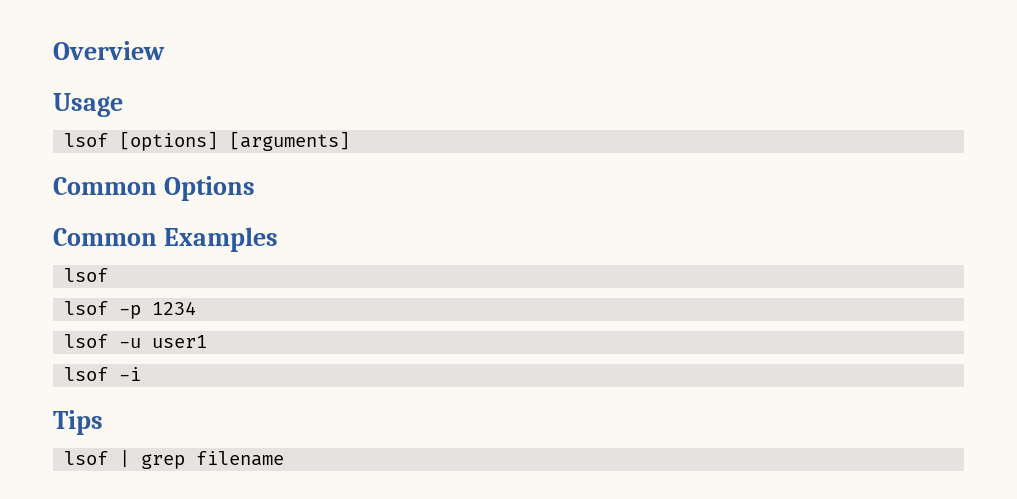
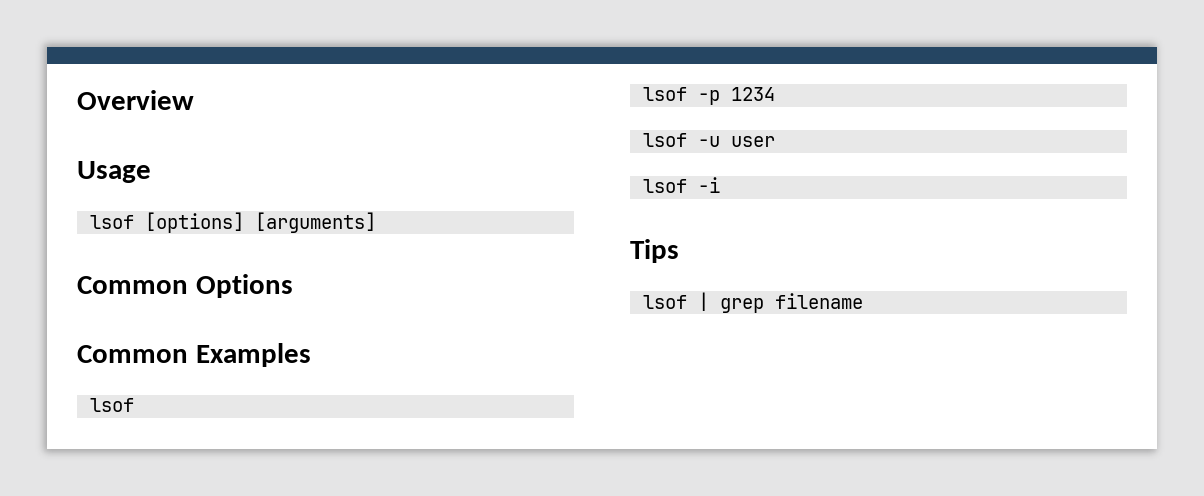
- lsof -u user1
+ lsof -u user

